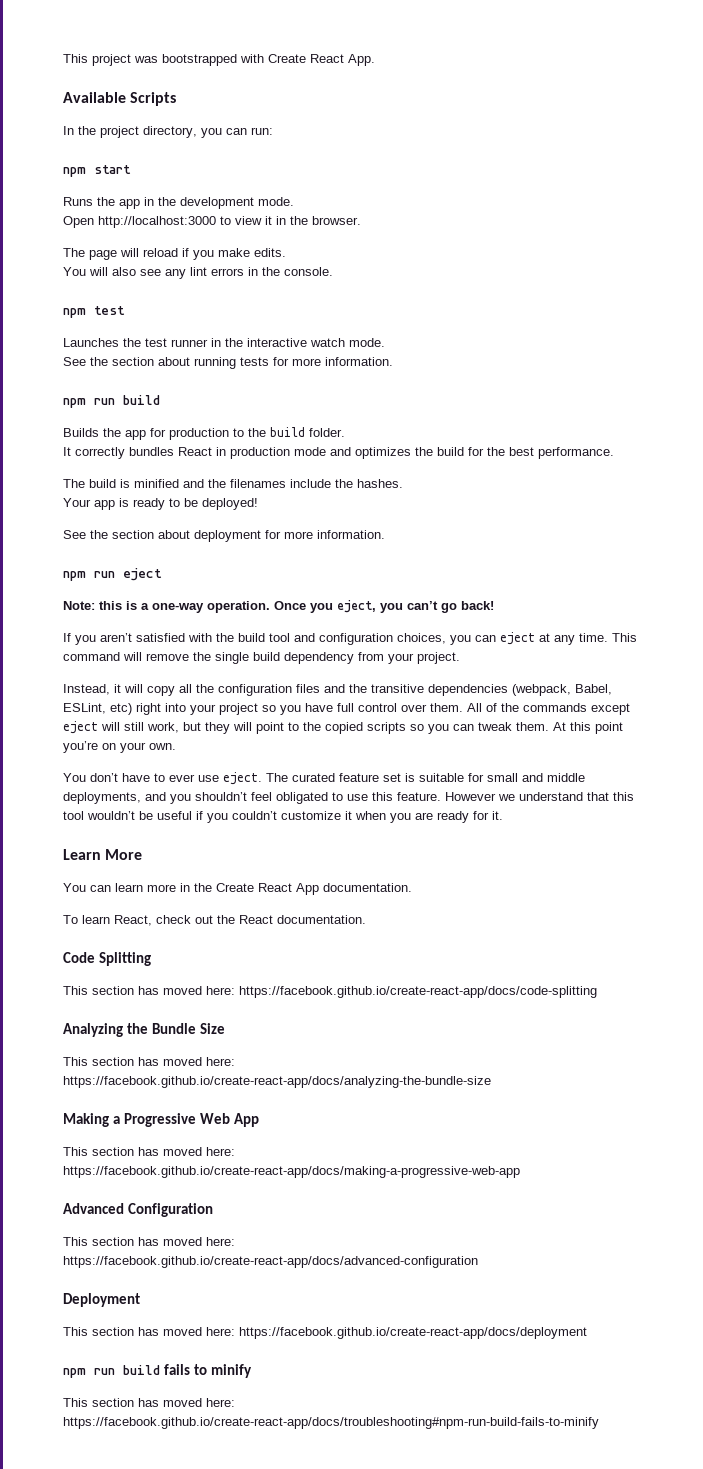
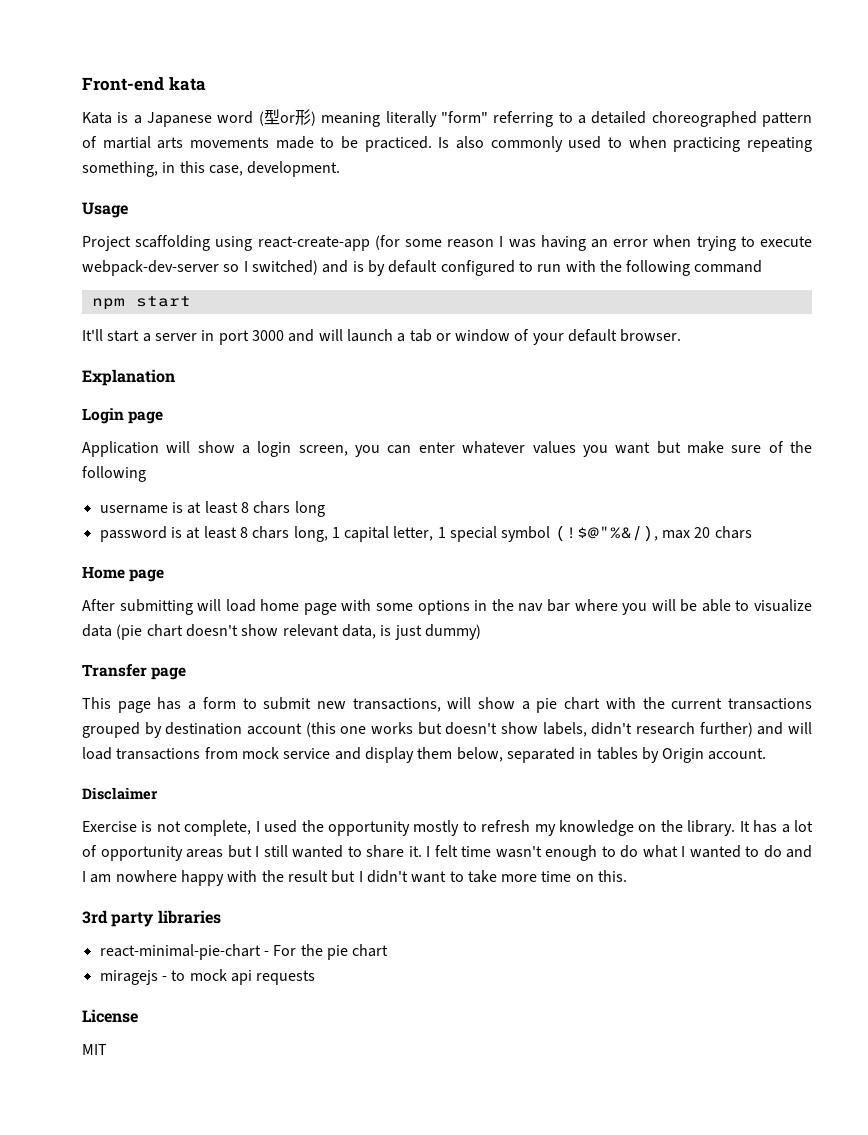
- This project was bootstrapped with Create React App.
- Available Scripts
- In the project directory, you can run:
+ Front-end kata
+ Kata is a Japanese word (型or形) meaning literally "form" referring to a detailed choreographed pattern of martial arts movements made to be practiced. Is also commonly used to when practicing repeating something, in this case, development.
+ Usage
+ Project scaffolding using react-create-app (for some reason I was having an error when trying to execute webpack-dev-server so I switched) and is by default configured to run with the following command
  npm start
- Runs the app in the development mode.
- Open http://localhost:3000 to view it in the browser.
- The page will reload if you make edits.
- You will also see any lint errors in the console.
- npm test
- Launches the test runner in the interactive watch mode.
- See the section about running tests for more information.
- npm run build
- Builds the app for production to the build folder.
- It correctly bundles React in production mode and optimizes the build for the best performance.
- The build is minified and the filenames include the hashes.
- Your app is ready to be deployed!
- See the section about deployment for more information.
- npm run eject
- Note: this is a one-way operation. Once you eject, you can’t go back!
- If you aren’t satisfied with the build tool and configuration choices, you can eject at any time. This command will remove the single build dependency from your project.
- Instead, it will copy all the configuration files and the transitive dependencies (webpack, Babel, ESLint, etc) right into your project so you have full control over them. All of the commands except eject will still work, but they will point to the copied scripts so you can tweak them. At this point you’re on your own.
- You don’t have to ever use eject. The curated feature set is suitable for small and middle deployments, and you shouldn’t feel obligated to use this feature. However we understand that this tool wouldn’t be useful if you couldn’t customize it when you are ready for it.
- Learn More
- You can learn more in the Create React App documentation.
- To learn React, check out the React documentation.
- Code Splitting
- This section has moved here: https://facebook.github.io/create-react-app/docs/code-splitting
- Analyzing the Bundle Size
- This section has moved here: https://facebook.github.io/create-react-app/docs/analyzing-the-bundle-size
- Making a Progressive Web App
- This section has moved here: https://facebook.github.io/create-react-app/docs/making-a-progressive-web-app
- Advanced Configuration
- This section has moved here: https://facebook.github.io/create-react-app/docs/advanced-configuration
- Deployment
- This section has moved here: https://facebook.github.io/create-react-app/docs/deployment
- npm run build fails to minify
- This section has moved here: https://facebook.github.io/create-react-app/docs/troubleshooting#npm-run-build-fails-to-minify
+ It'll start a server in port 3000 and will launch a tab or window of your default browser.
+ Explanation
+ Login page
+ Application will show a login screen, you can enter whatever values you want but make sure of the following
+ username is at least 8 chars long
+ password is at least 8 chars long, 1 capital letter, 1 special symbol (!$@"%&/), max 20 chars
+ Home page
+ After submitting will load home page with some options in the nav bar where you will be able to visualize data (pie chart doesn't show relevant data, is just dummy)
+ Transfer page
+ This page has a form to submit new transactions, will show a pie chart with the current transactions grouped by destination account (this one works but doesn't show labels, didn't research further) and will load transactions from mock service and display them below, separated in tables by Origin account.
+ Disclaimer
+ Exercise is not complete, I used the opportunity mostly to refresh my knowledge on the library. It has a lot of opportunity areas but I still wanted to share it. I felt time wasn't enough to do what I wanted to do and I am nowhere happy with the result but I didn't want to take more time on this.
+ 3rd party libraries
+ react-minimal-pie-chart - For the pie chart
+ miragejs - to mock api requests
+ License
+ MIT

